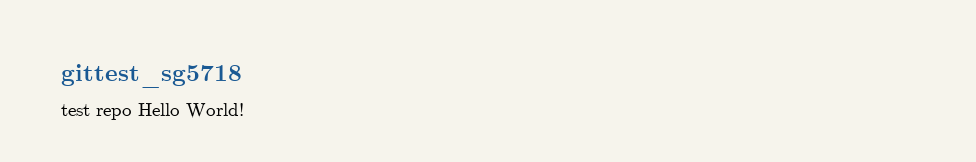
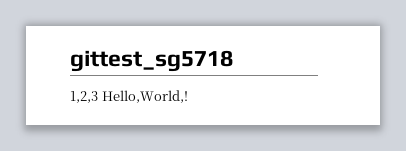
- test repo Hello World!
+ 1,2,3 Hello,World,!

